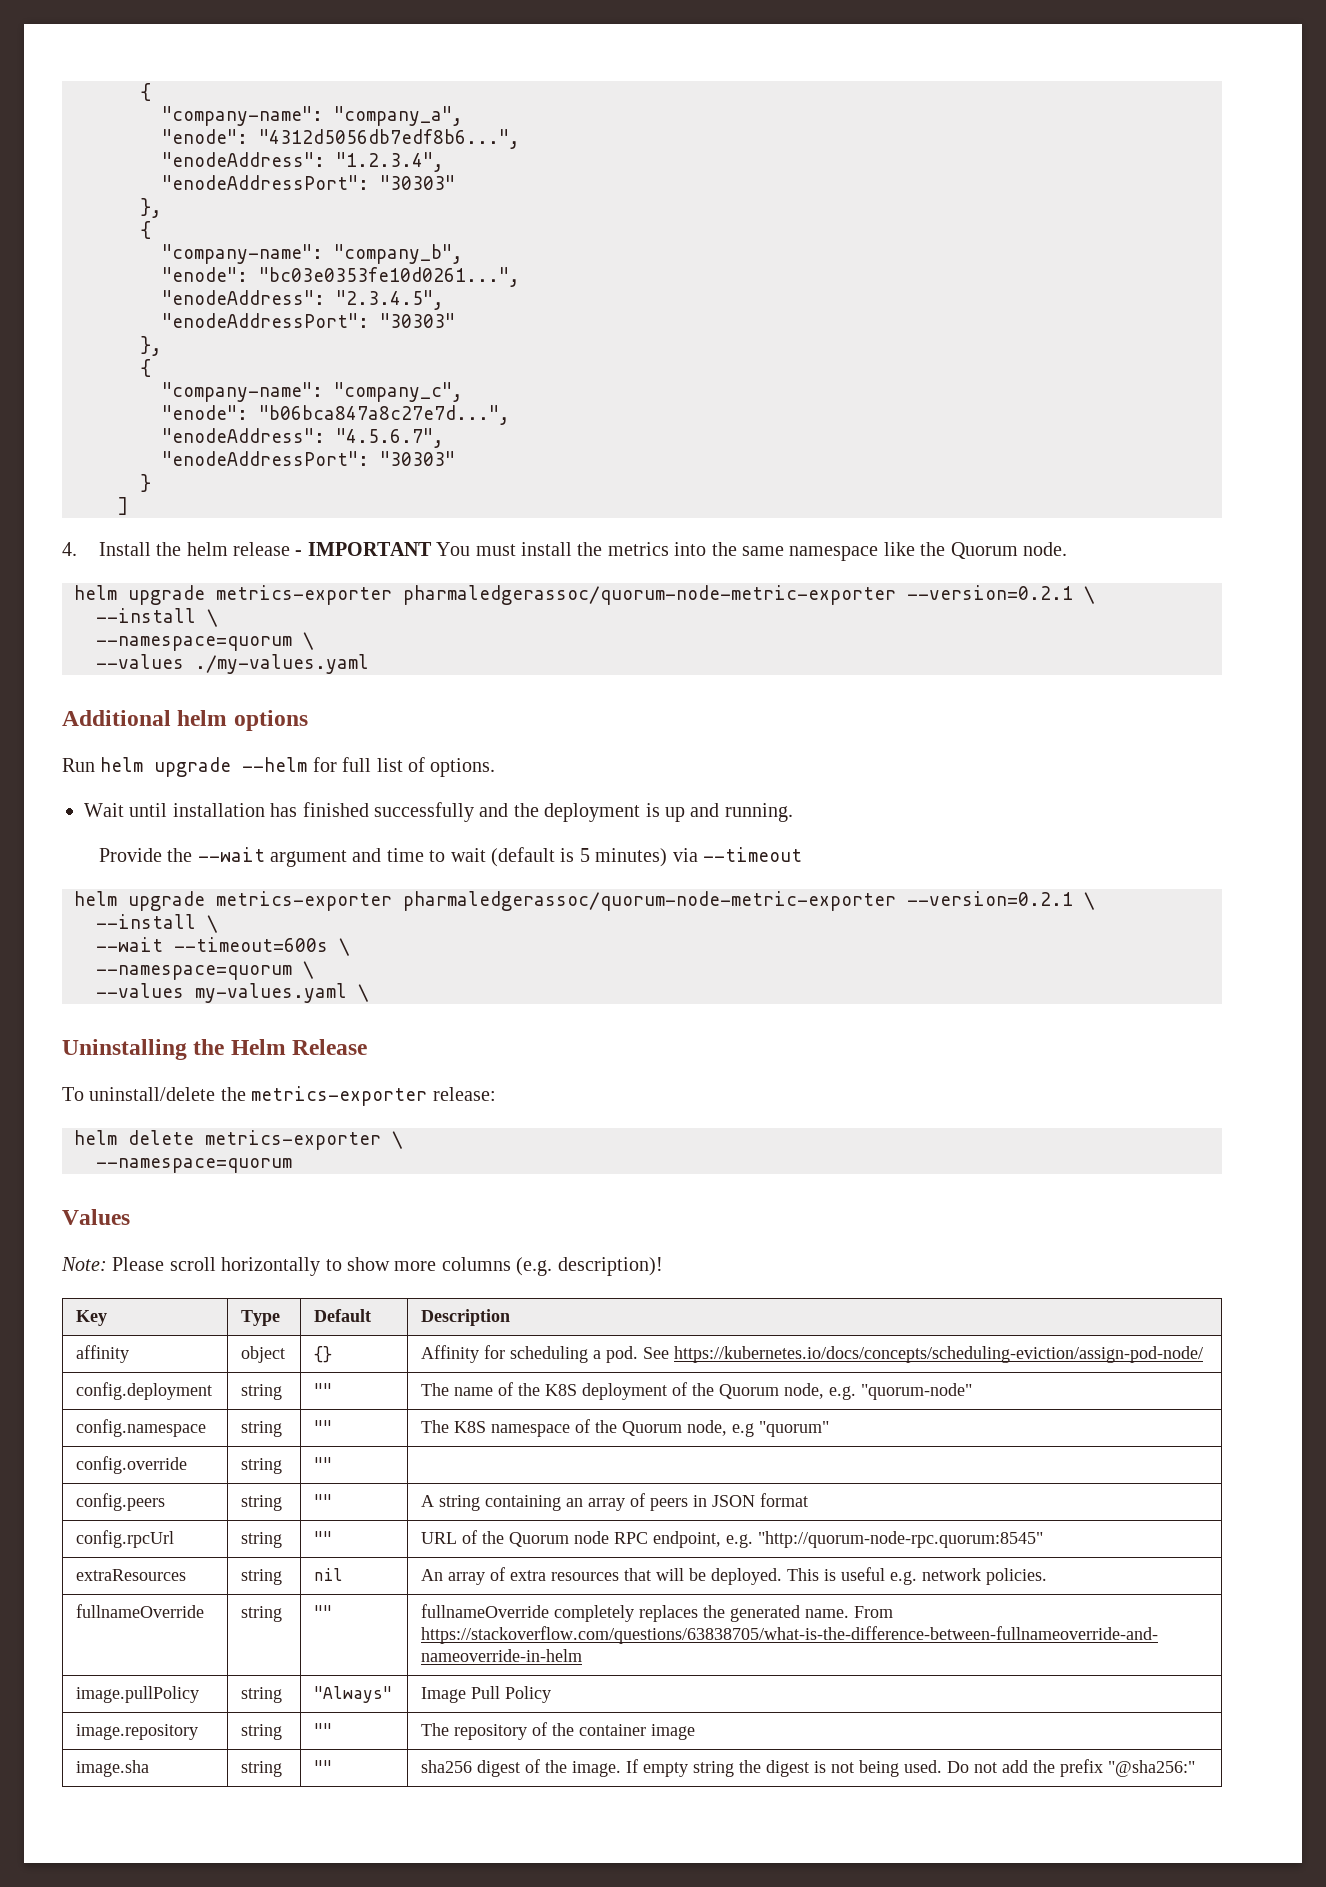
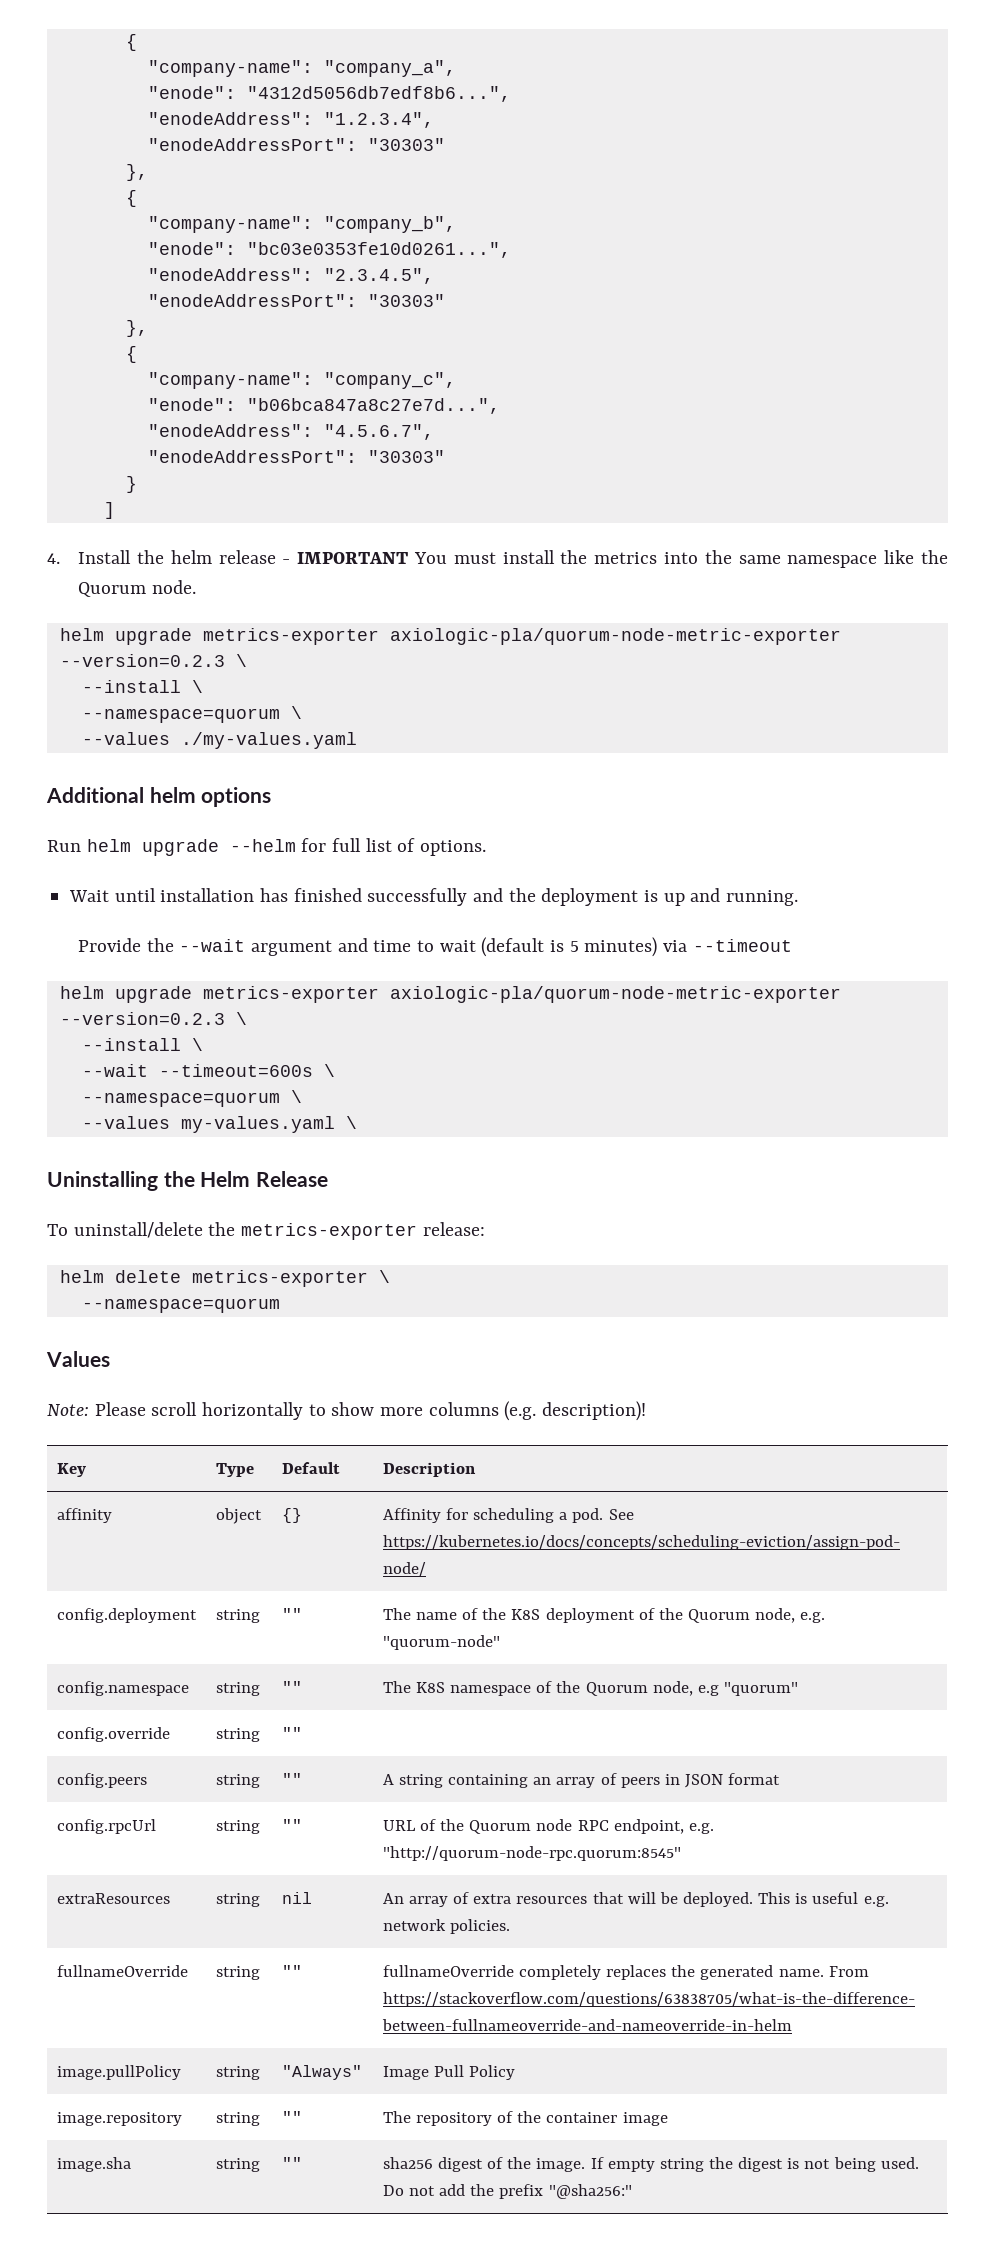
  4. Install the helm release - IMPORTANT You must install the metrics into the same namespace like the Quorum node.
- helm upgrade metrics-exporter pharmaledgerassoc/quorum-node-metric-exporter --version=0.2.1 \
+ helm upgrade metrics-exporter axiologic-pla/quorum-node-metric-exporter --version=0.2.3 \
  Provide the --wait argument and time to wait (default is 5 minutes) via --timeout
- helm upgrade metrics-exporter pharmaledgerassoc/quorum-node-metric-exporter --version=0.2.1 \
+ helm upgrade metrics-exporter axiologic-pla/quorum-node-metric-exporter --version=0.2.3 \

